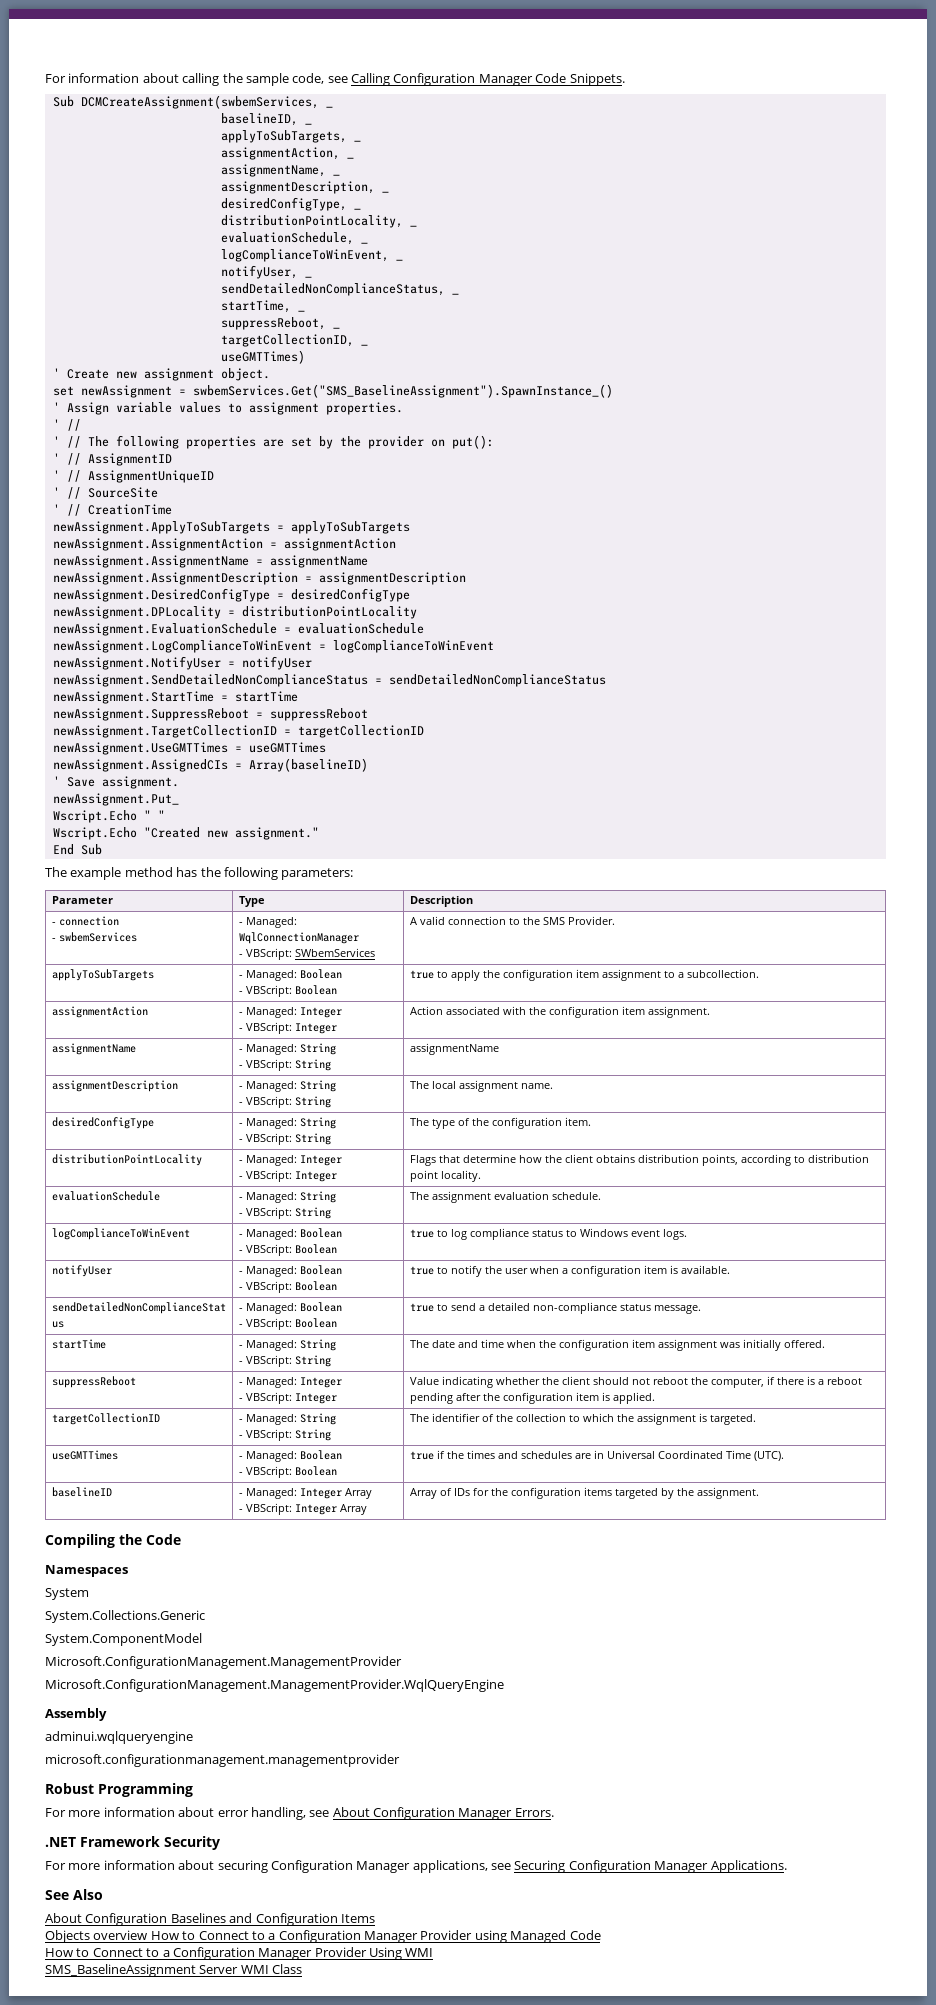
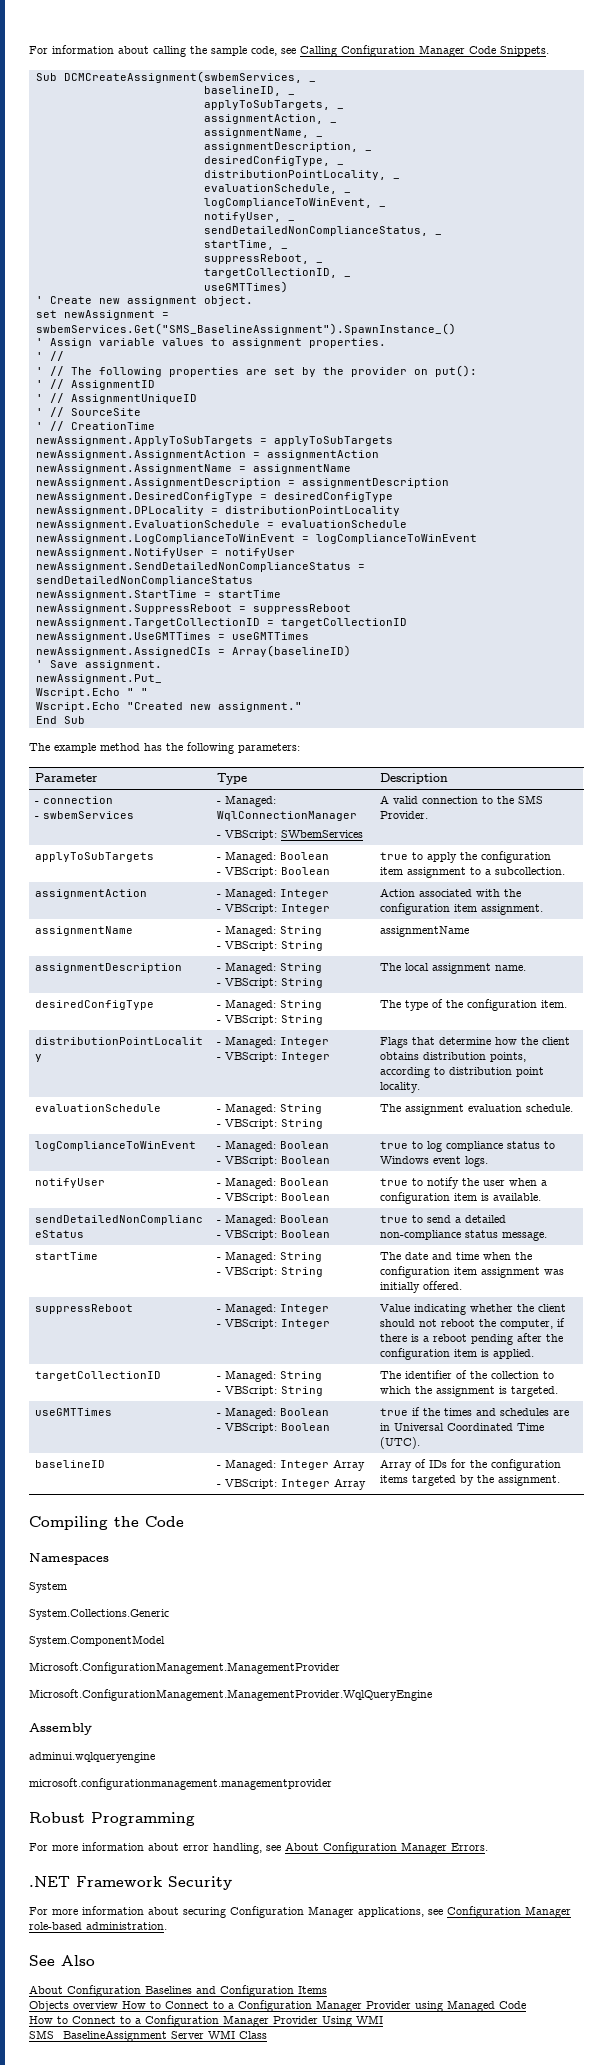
- For more information about securing Configuration Manager applications, see Securing Configuration Manager Applications.
+ For more information about securing Configuration Manager applications, see Configuration Manager role-based administration.

